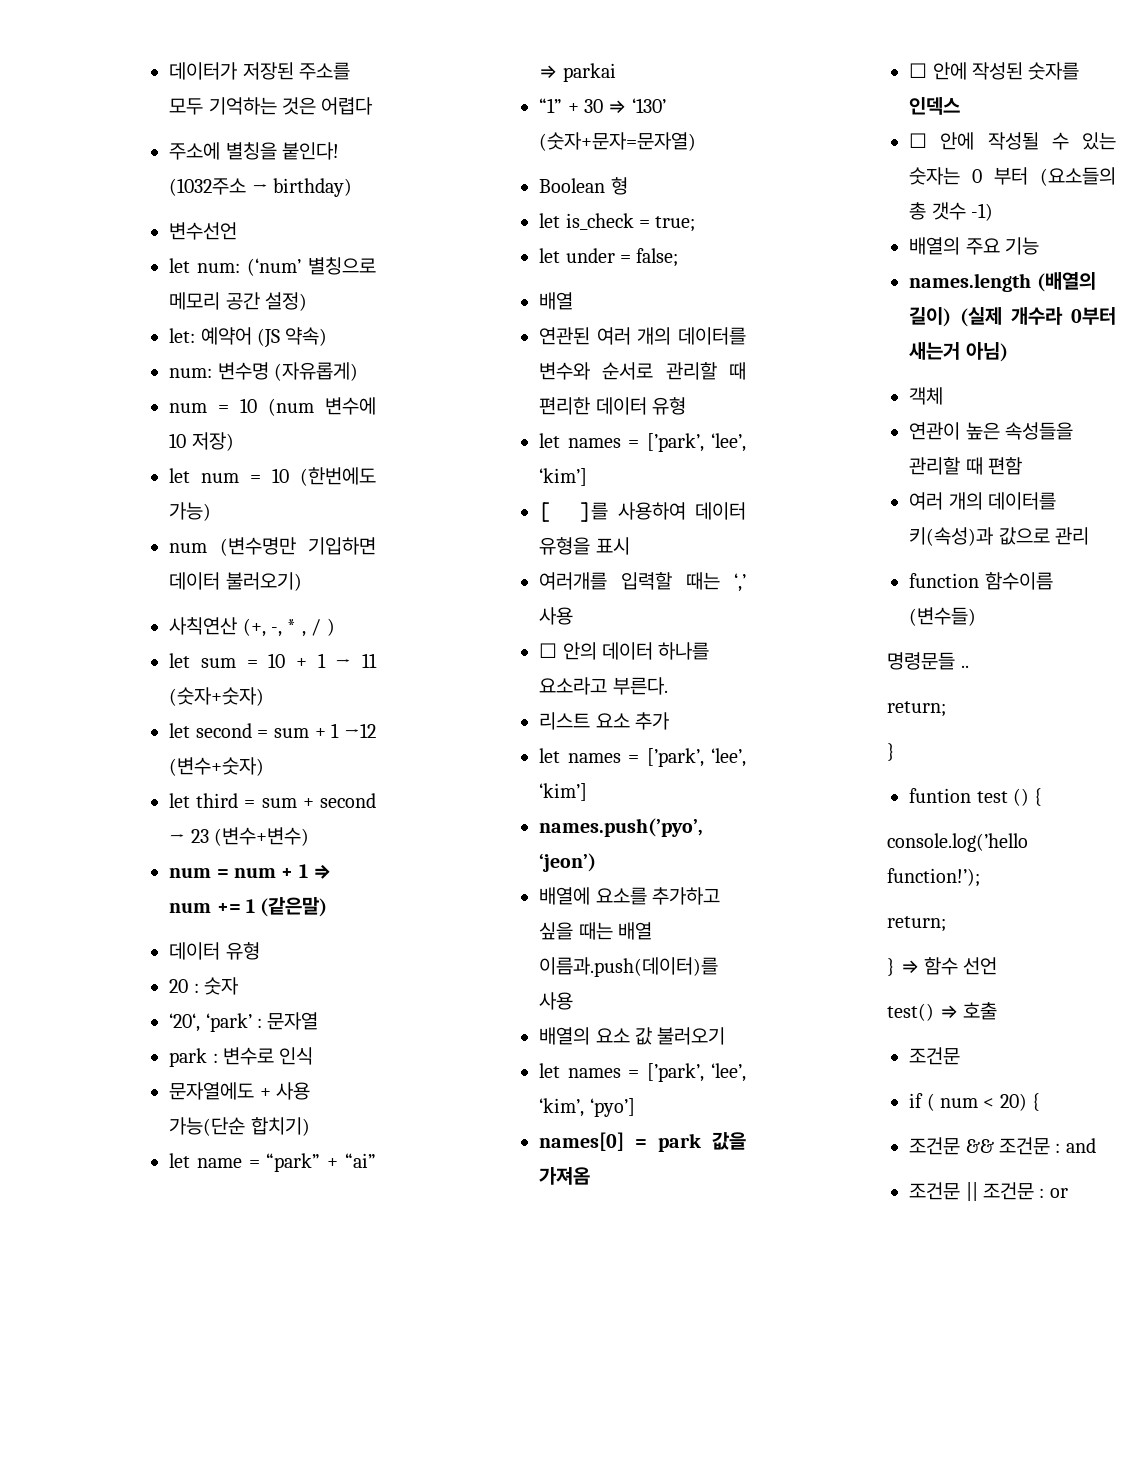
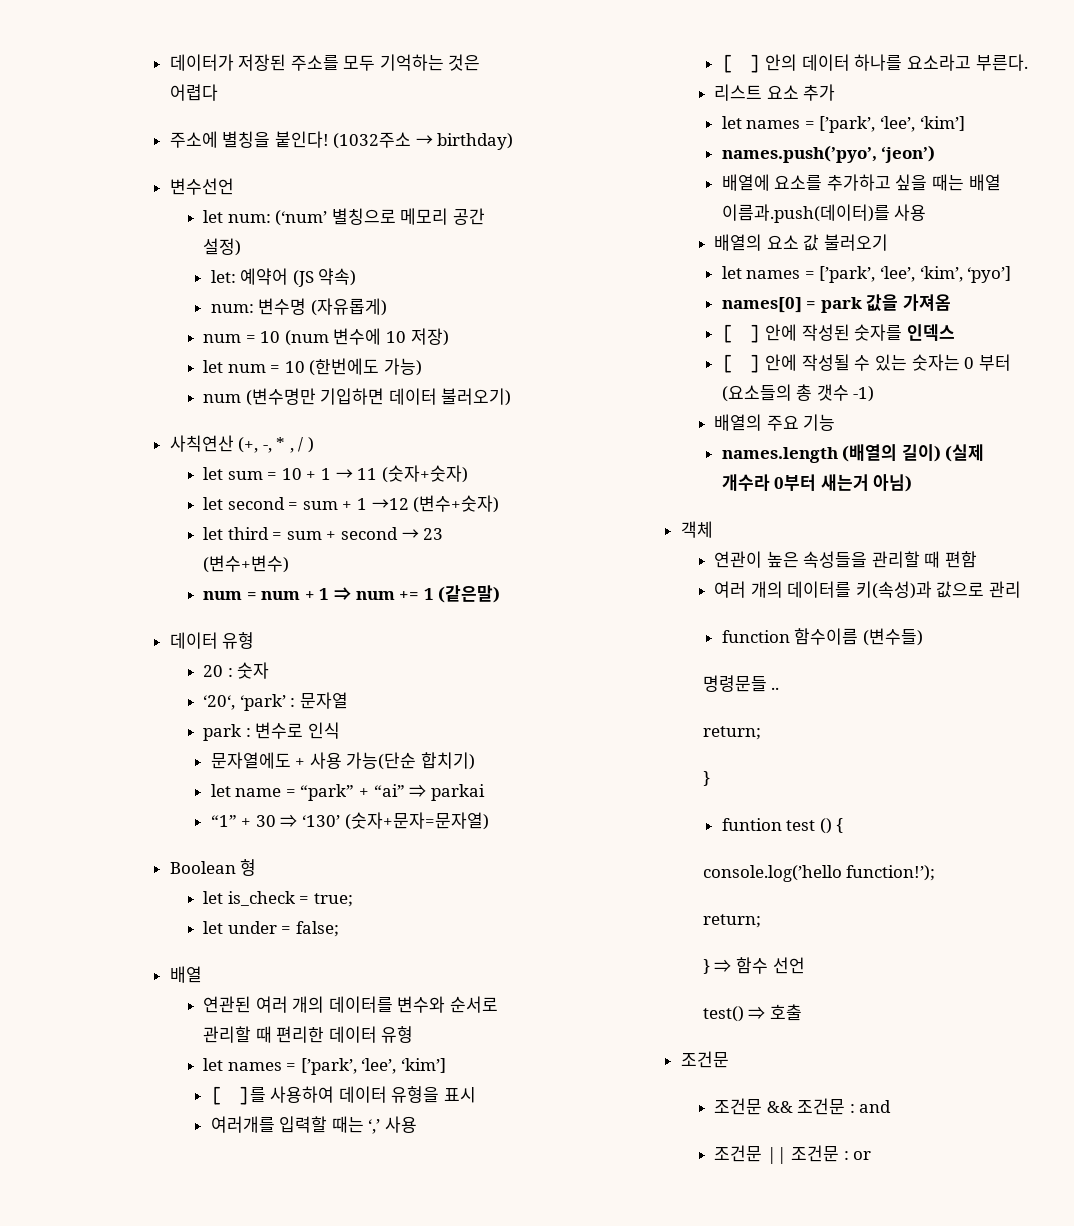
- ☐ 안의 데이터 하나를 요소라고 부른다.
+ [ ] 안의 데이터 하나를 요소라고 부른다.
- ☐ 안에 작성된 숫자를 인덱스
+ [ ] 안에 작성된 숫자를 인덱스
- ☐ 안에 작성될 수 있는 숫자는 0 부터 (요소들의 총 갯수 -1)
+ [ ] 안에 작성될 수 있는 숫자는 0 부터 (요소들의 총 갯수 -1)
- if ( num < 20) {

